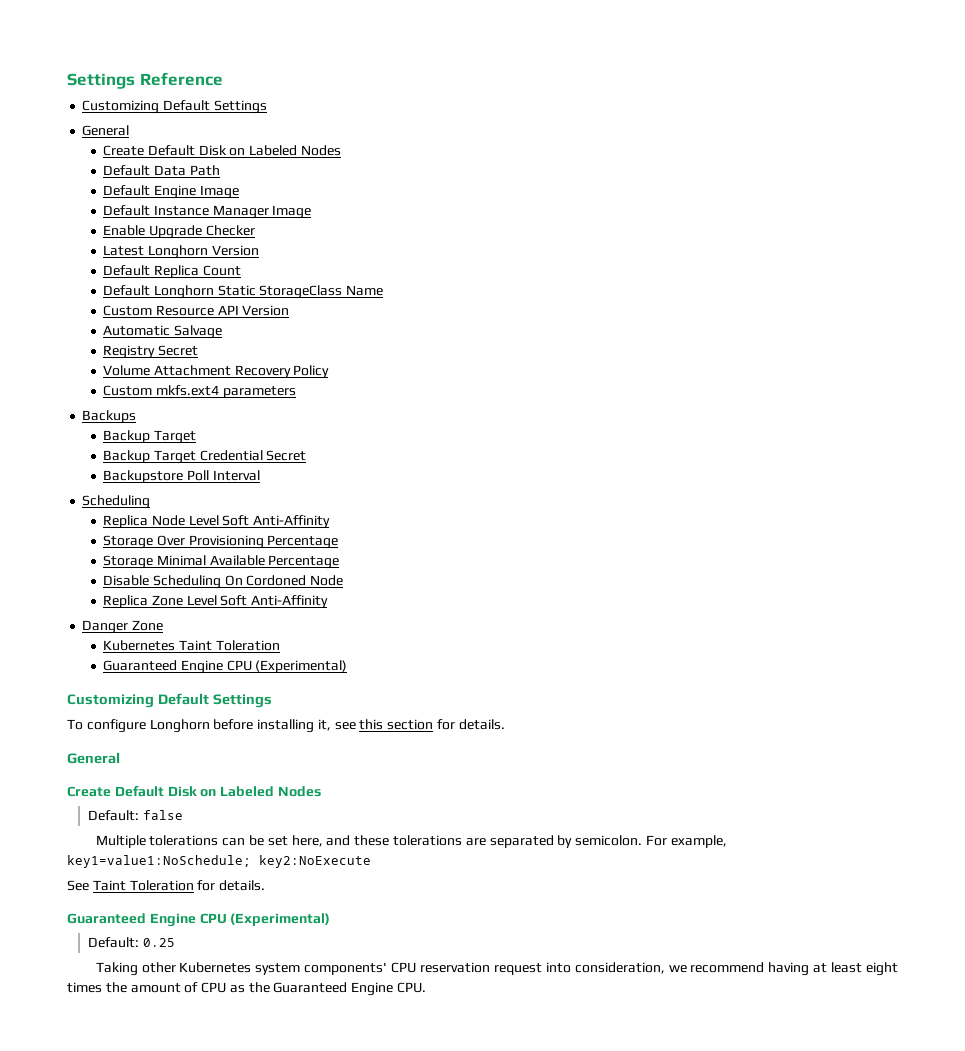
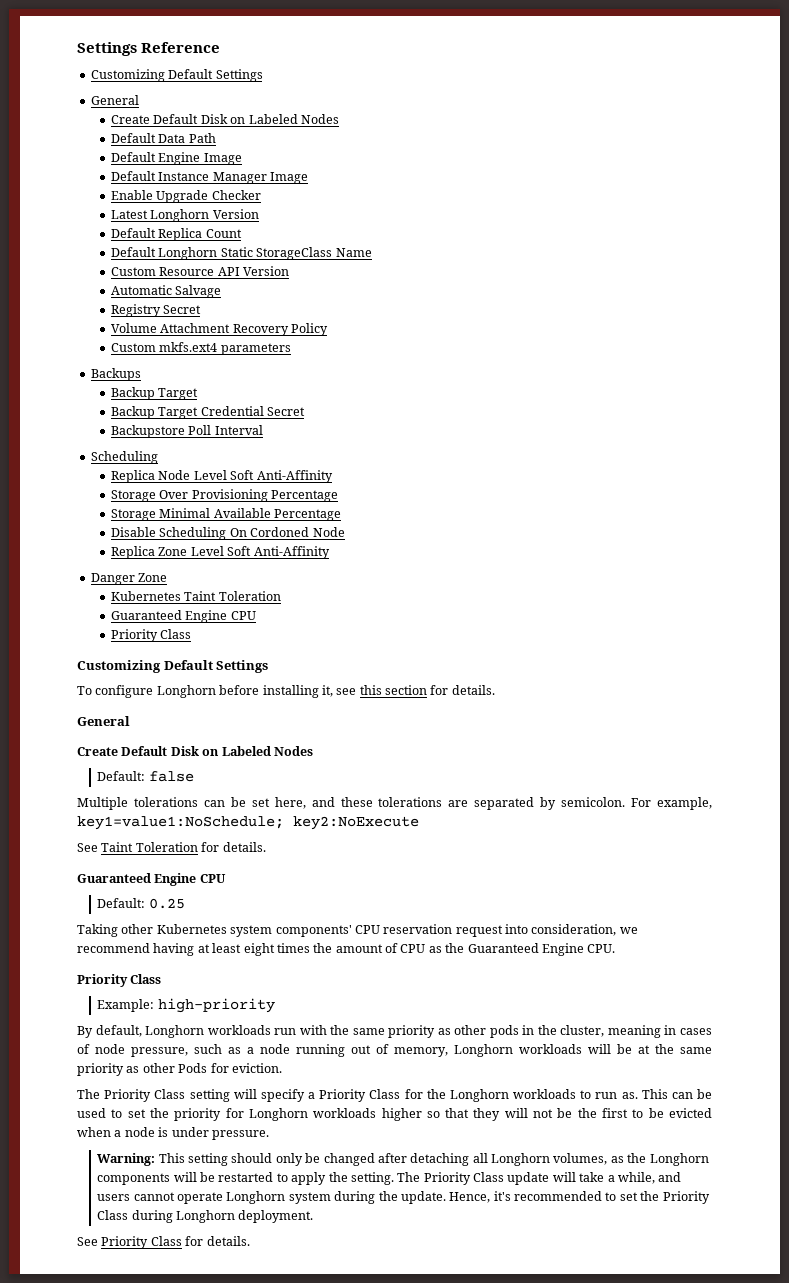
  Kubernetes Taint Toleration
- Guaranteed Engine CPU (Experimental)
+ Guaranteed Engine CPU
+ Priority Class
  See Taint Toleration for details.
- Guaranteed Engine CPU (Experimental)
+ Guaranteed Engine CPU
  Taking other Kubernetes system components' CPU reservation request into consideration, we recommend having at least eight times the amount of CPU as the Guaranteed Engine CPU.
+ Priority Class
+ Example: high-priority
+ By default, Longhorn workloads run with the same priority as other pods in the cluster, meaning in cases of node pressure, such as a node running out of memory, Longhorn workloads will be at the same priority as other Pods for eviction.
+ The Priority Class setting will specify a Priority Class for the Longhorn workloads to run as. This can be used to set the priority for Longhorn workloads higher so that they will not be the first to be evicted when a node is under pressure.
+ Warning: This setting should only be changed after detaching all Longhorn volumes, as the Longhorn components will be restarted to apply the setting. The Priority Class update will take a while, and users cannot operate Longhorn system during the update. Hence, it's recommended to set the Priority Class during Longhorn deployment.
+ See Priority Class for details.

